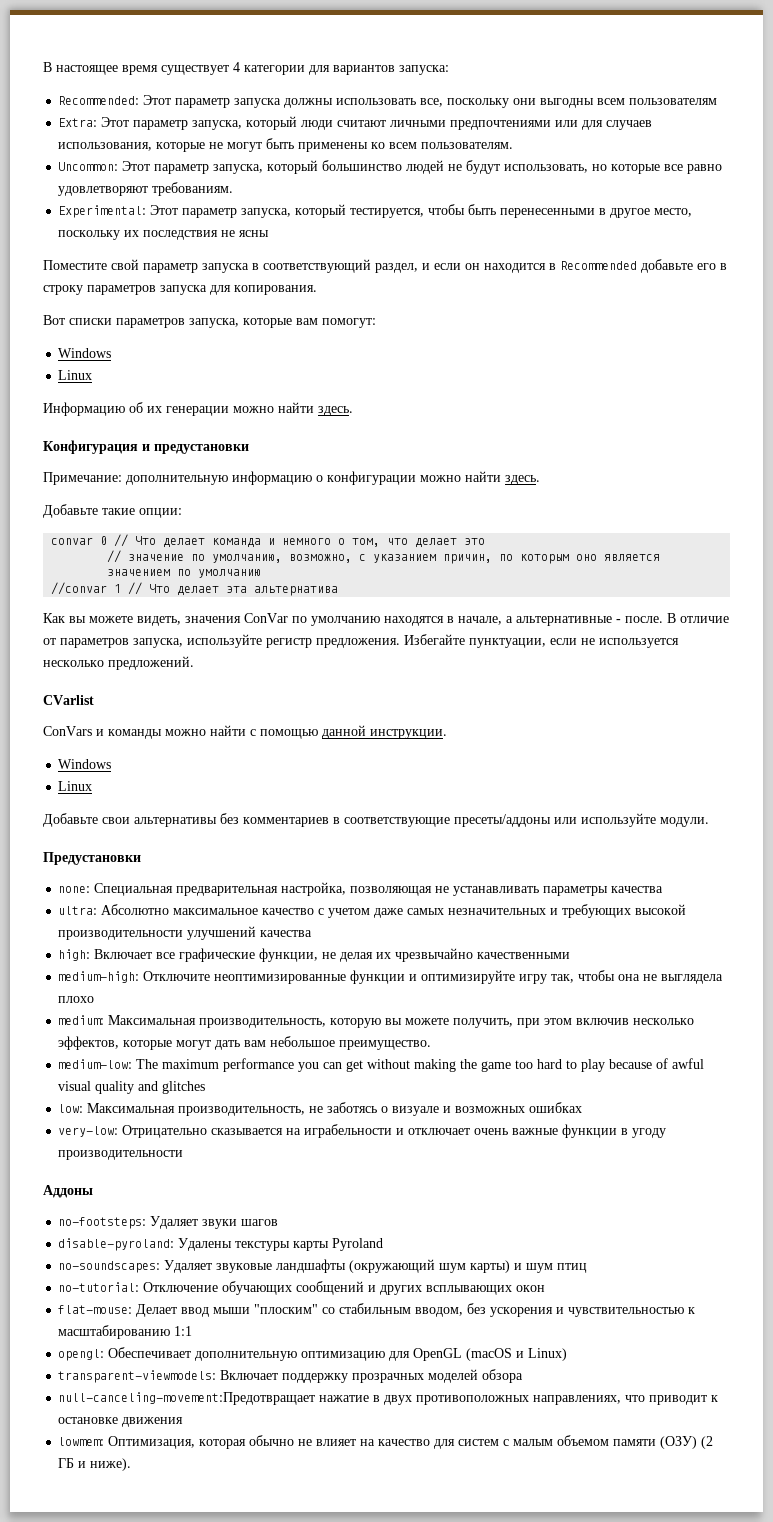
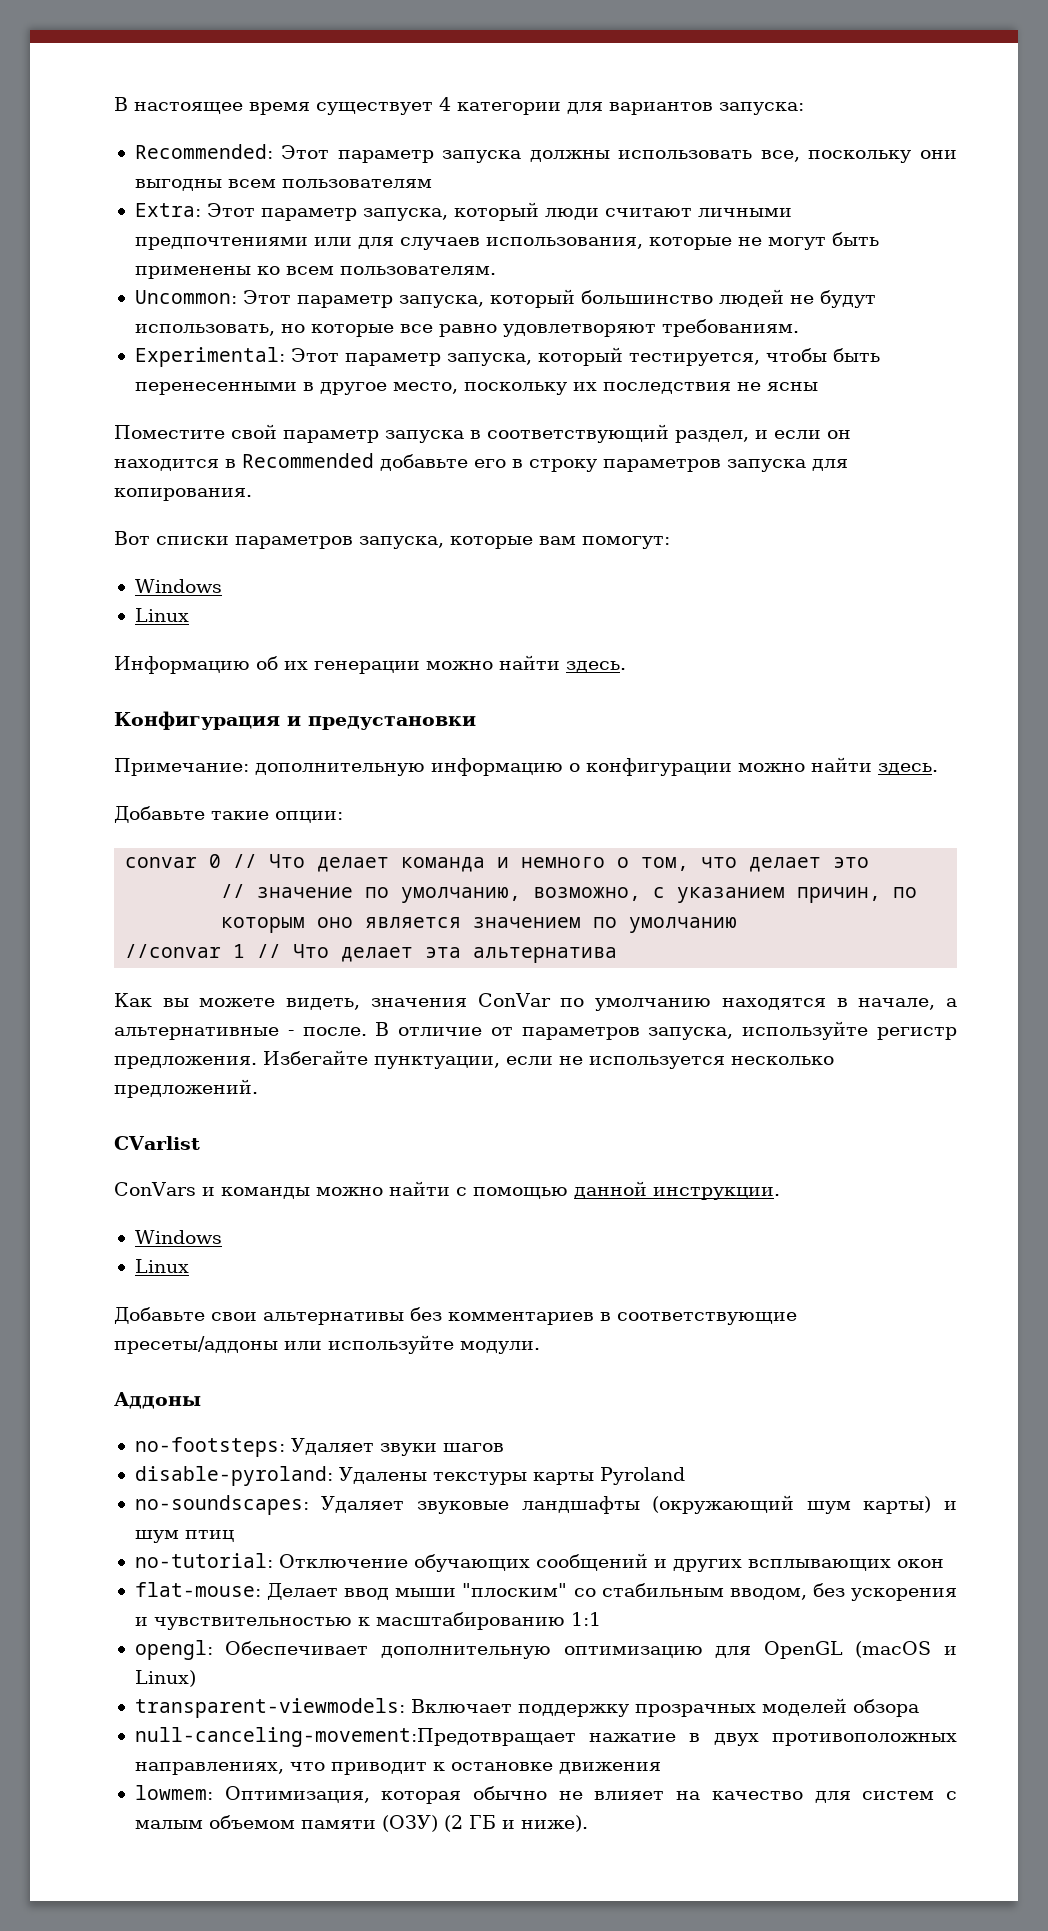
- Предустановки
- none: Специальная предварительная настройка, позволяющая не устанавливать параметры качества
- ultra: Абсолютно максимальное качество с учетом даже самых незначительных и требующих высокой производительности улучшений качества
- high: Включает все графические функции, не делая их чрезвычайно качественными
- medium-high: Отключите неоптимизированные функции и оптимизируйте игру так, чтобы она не выглядела плохо
- medium: Максимальная производительность, которую вы можете получить, при этом включив несколько эффектов, которые могут дать вам небольшое преимущество.
- medium-low: The maximum performance you can get without making the game too hard to play because of awful visual quality and glitches
- low: Максимальная производительность, не заботясь о визуале и возможных ошибках
- very-low: Отрицательно сказывается на играбельности и отключает очень важные функции в угоду производительности

